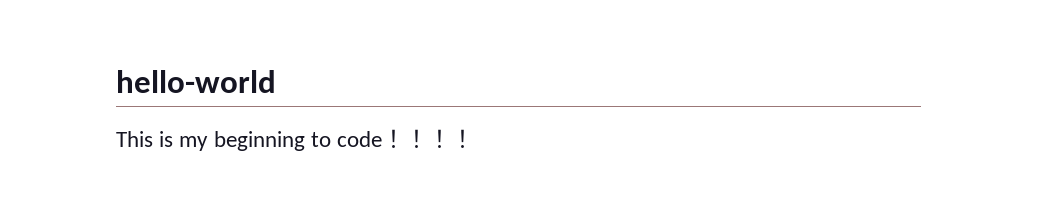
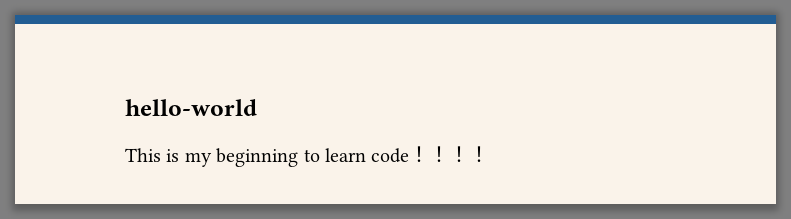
- This is my beginning to code！
+ This is my beginning to learn code！

